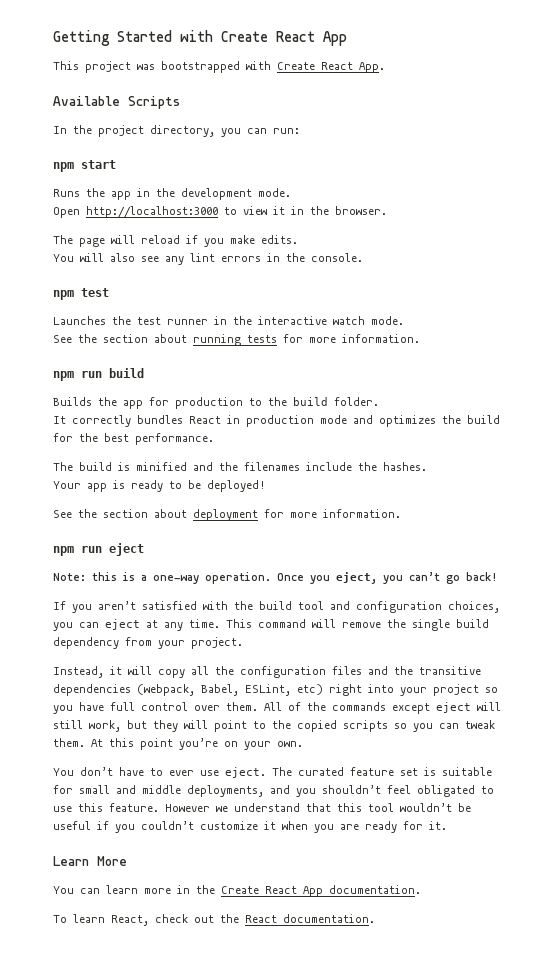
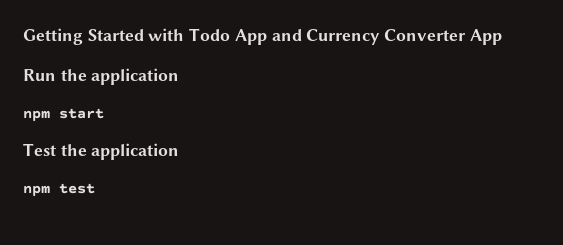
- Getting Started with Create React App
- This project was bootstrapped with Create React App.
- Available Scripts
- In the project directory, you can run:
+ Getting Started with Todo App and Currency Converter App
+ Run the application
  npm start
- Runs the app in the development mode.
- Open http://localhost:3000 to view it in the browser.
- The page will reload if you make edits.
- You will also see any lint errors in the console.
+ Test the application
  npm test
- Launches the test runner in the interactive watch mode.
- See the section about running tests for more information.
- npm run build
- Builds the app for production to the build folder.
- It correctly bundles React in production mode and optimizes the build for the best performance.
- The build is minified and the filenames include the hashes.
- Your app is ready to be deployed!
- See the section about deployment for more information.
- npm run eject
- Note: this is a one-way operation. Once you eject, you can’t go back!
- If you aren’t satisfied with the build tool and configuration choices, you can eject at any time. This command will remove the single build dependency from your project.
- Instead, it will copy all the configuration files and the transitive dependencies (webpack, Babel, ESLint, etc) right into your project so you have full control over them. All of the commands except eject will still work, but they will point to the copied scripts so you can tweak them. At this point you’re on your own.
- You don’t have to ever use eject. The curated feature set is suitable for small and middle deployments, and you shouldn’t feel obligated to use this feature. However we understand that this tool wouldn’t be useful if you couldn’t customize it when you are ready for it.
- Learn More
- You can learn more in the Create React App documentation.
- To learn React, check out the React documentation.

